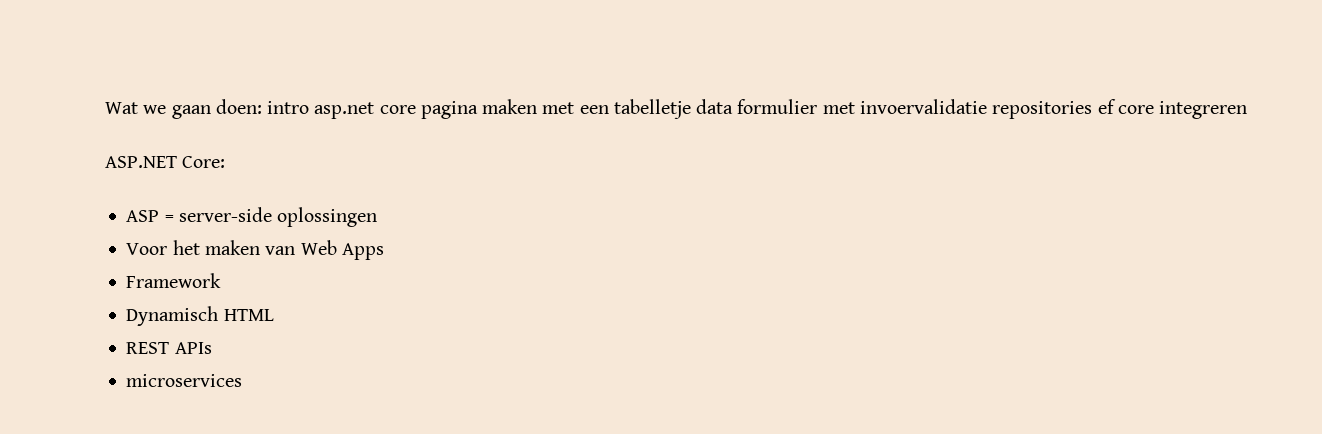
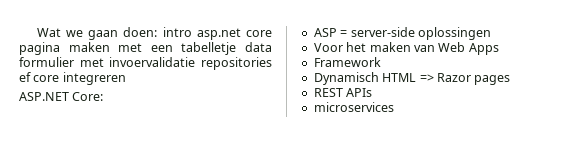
- Dynamisch HTML
+ Dynamisch HTML => Razor pages

